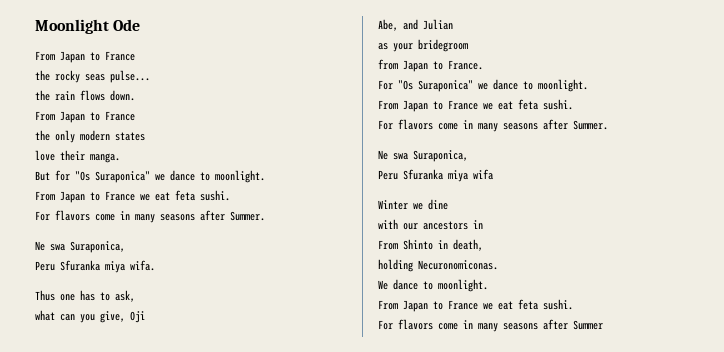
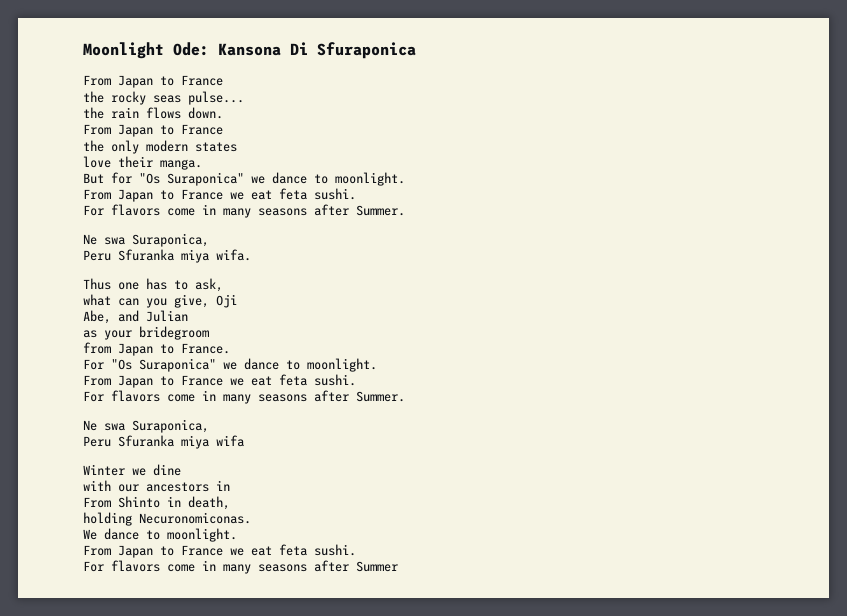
- Moonlight Ode
+ Moonlight Ode: Kansona Di Sfuraponica

